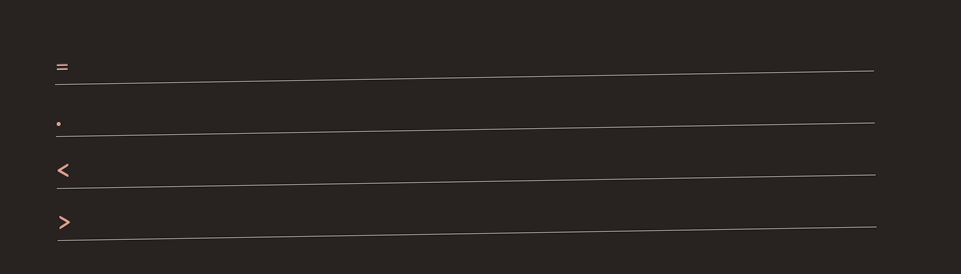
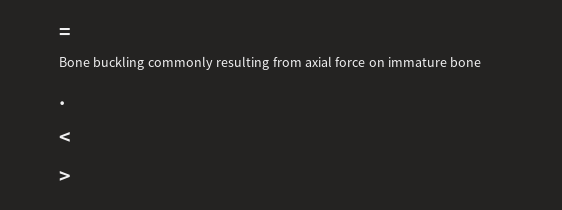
+ Bone buckling commonly resulting from axial force on immature bone

